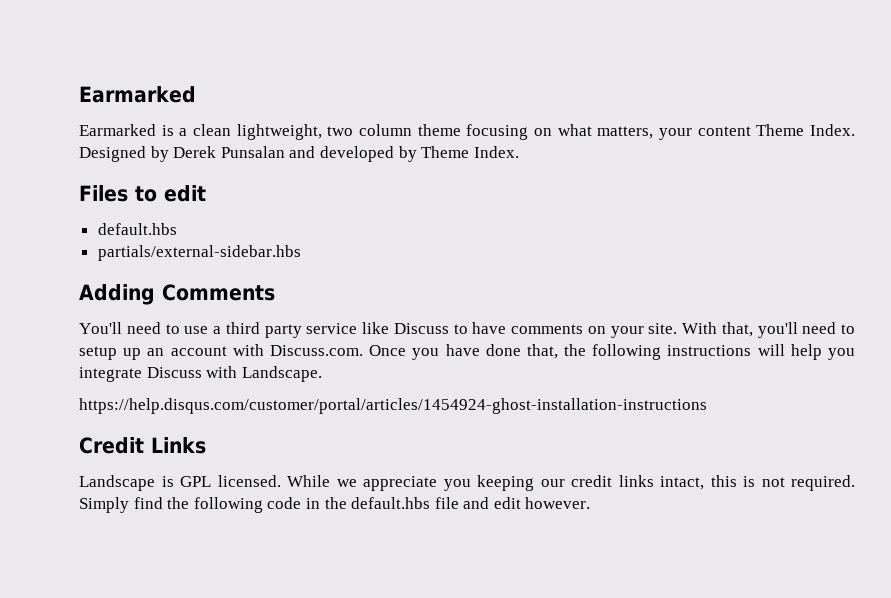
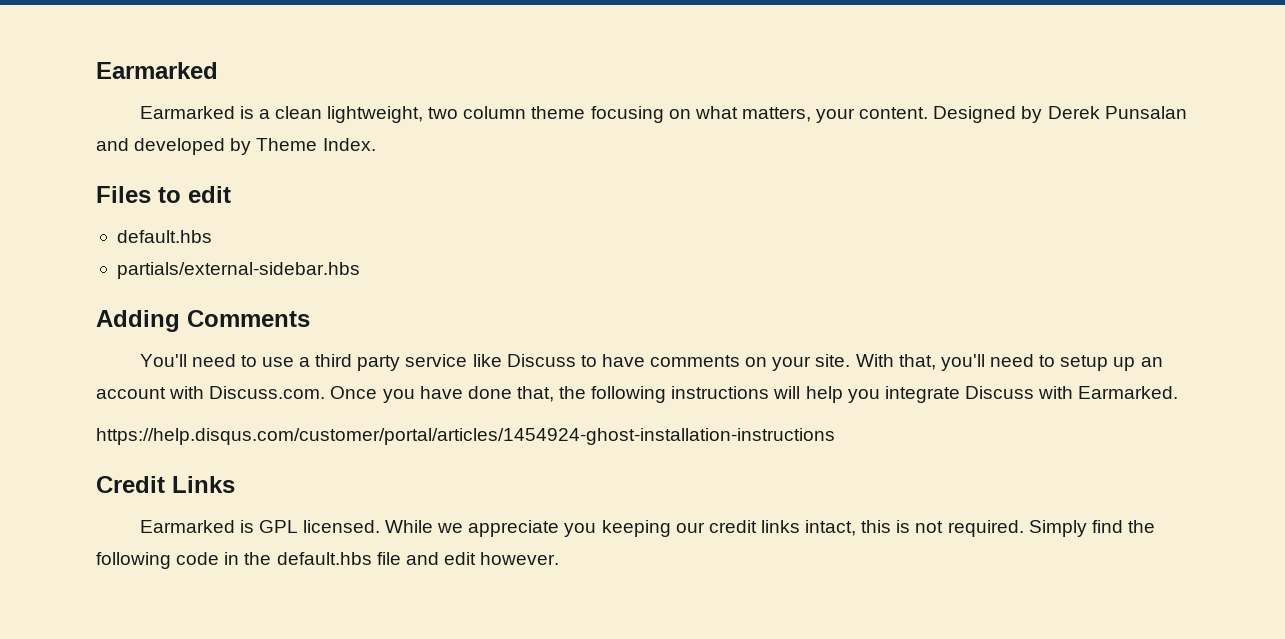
- Earmarked is a clean lightweight, two column theme focusing on what matters, your content Theme Index.
+ Earmarked is a clean lightweight, two column theme focusing on what matters, your content.
- With that, you'll need to setup up an account with Discuss.com. Once you have done that, the following instructions will help you integrate Discuss with Landscape.
+ With that, you'll need to setup up an account with Discuss.com. Once you have done that, the following instructions will help you integrate Discuss with Earmarked.
- Landscape is GPL licensed.
+ Earmarked is GPL licensed.

